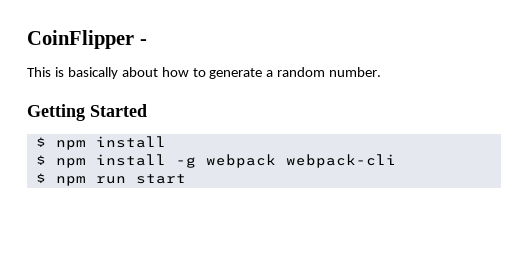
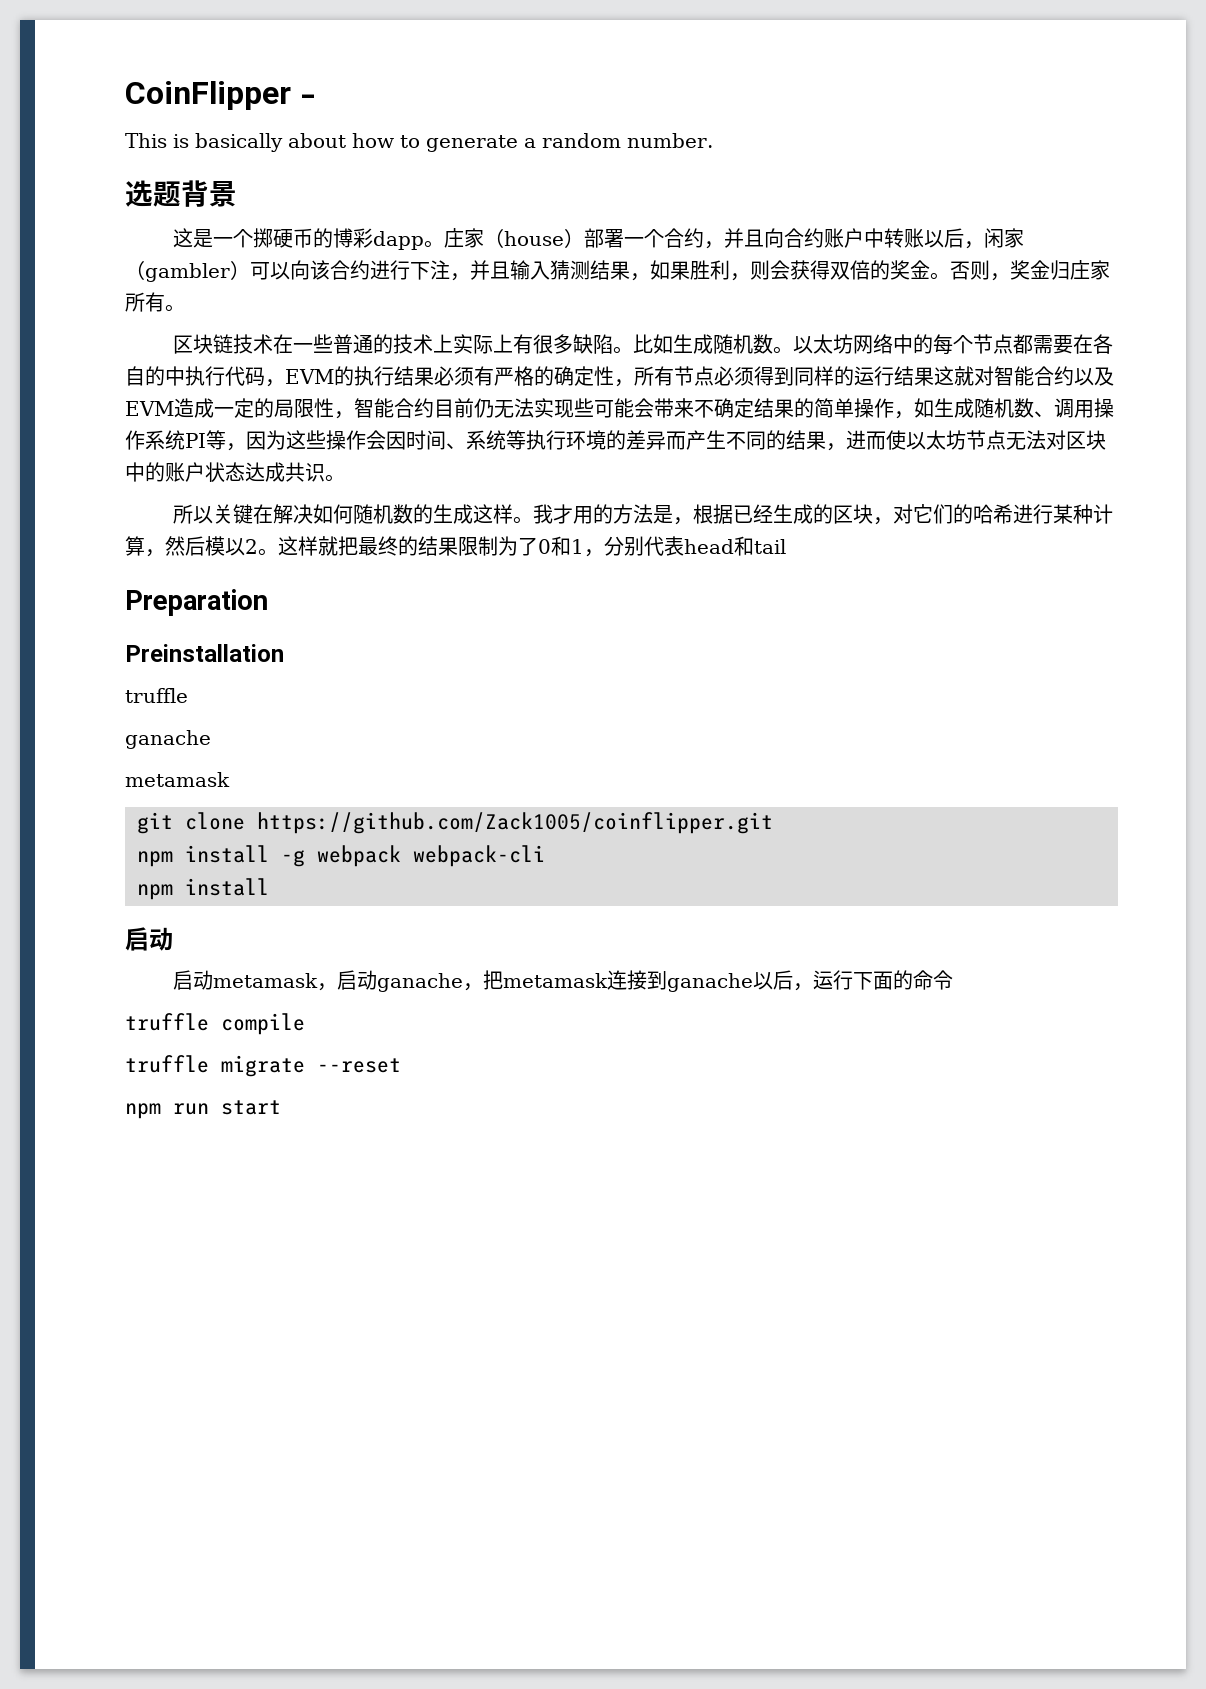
- Getting Started
- $ npm install
- $ npm install -g webpack webpack-cli
- $ npm run start
+ 选题背景
+ 这是一个掷硬币的博彩dapp。庄家（house）部署一个合约，并且向合约账户中转账以后，闲家（gambler）可以向该合约进行下注，并且输入猜测结果，如果胜利，则会获得双倍的奖金。否则，奖金归庄家所有。
+ 区块链技术在一些普通的技术上实际上有很多缺陷。比如生成随机数。以太坊网络中的每个节点都需要在各自的中执行代码，EVM的执行结果必须有严格的确定性，所有节点必须得到同样的运行结果这就对智能合约以及EVM造成一定的局限性，智能合约目前仍无法实现些可能会带来不确定结果的简单操作，如生成随机数、调用操作系统PI等，因为这些操作会因时间、系统等执行环境的差异而产生不同的结果，进而使以太坊节点无法对区块中的账户状态达成共识。
+ 所以关键在解决如何随机数的生成这样。我才用的方法是，根据已经生成的区块，对它们的哈希进行某种计算，然后模以2。这样就把最终的结果限制为了0和1，分别代表head和tail
+ Preparation
+ Preinstallation
+ truffle
+ ganache
+ metamask
+ git clone https://github.com/Zack1005/coinflipper.git
+ npm install -g webpack webpack-cli
+ npm install
+ 启动
+ 启动metamask，启动ganache，把metamask连接到ganache以后，运行下面的命令
+ truffle compile
+ truffle migrate --reset
+ npm run start

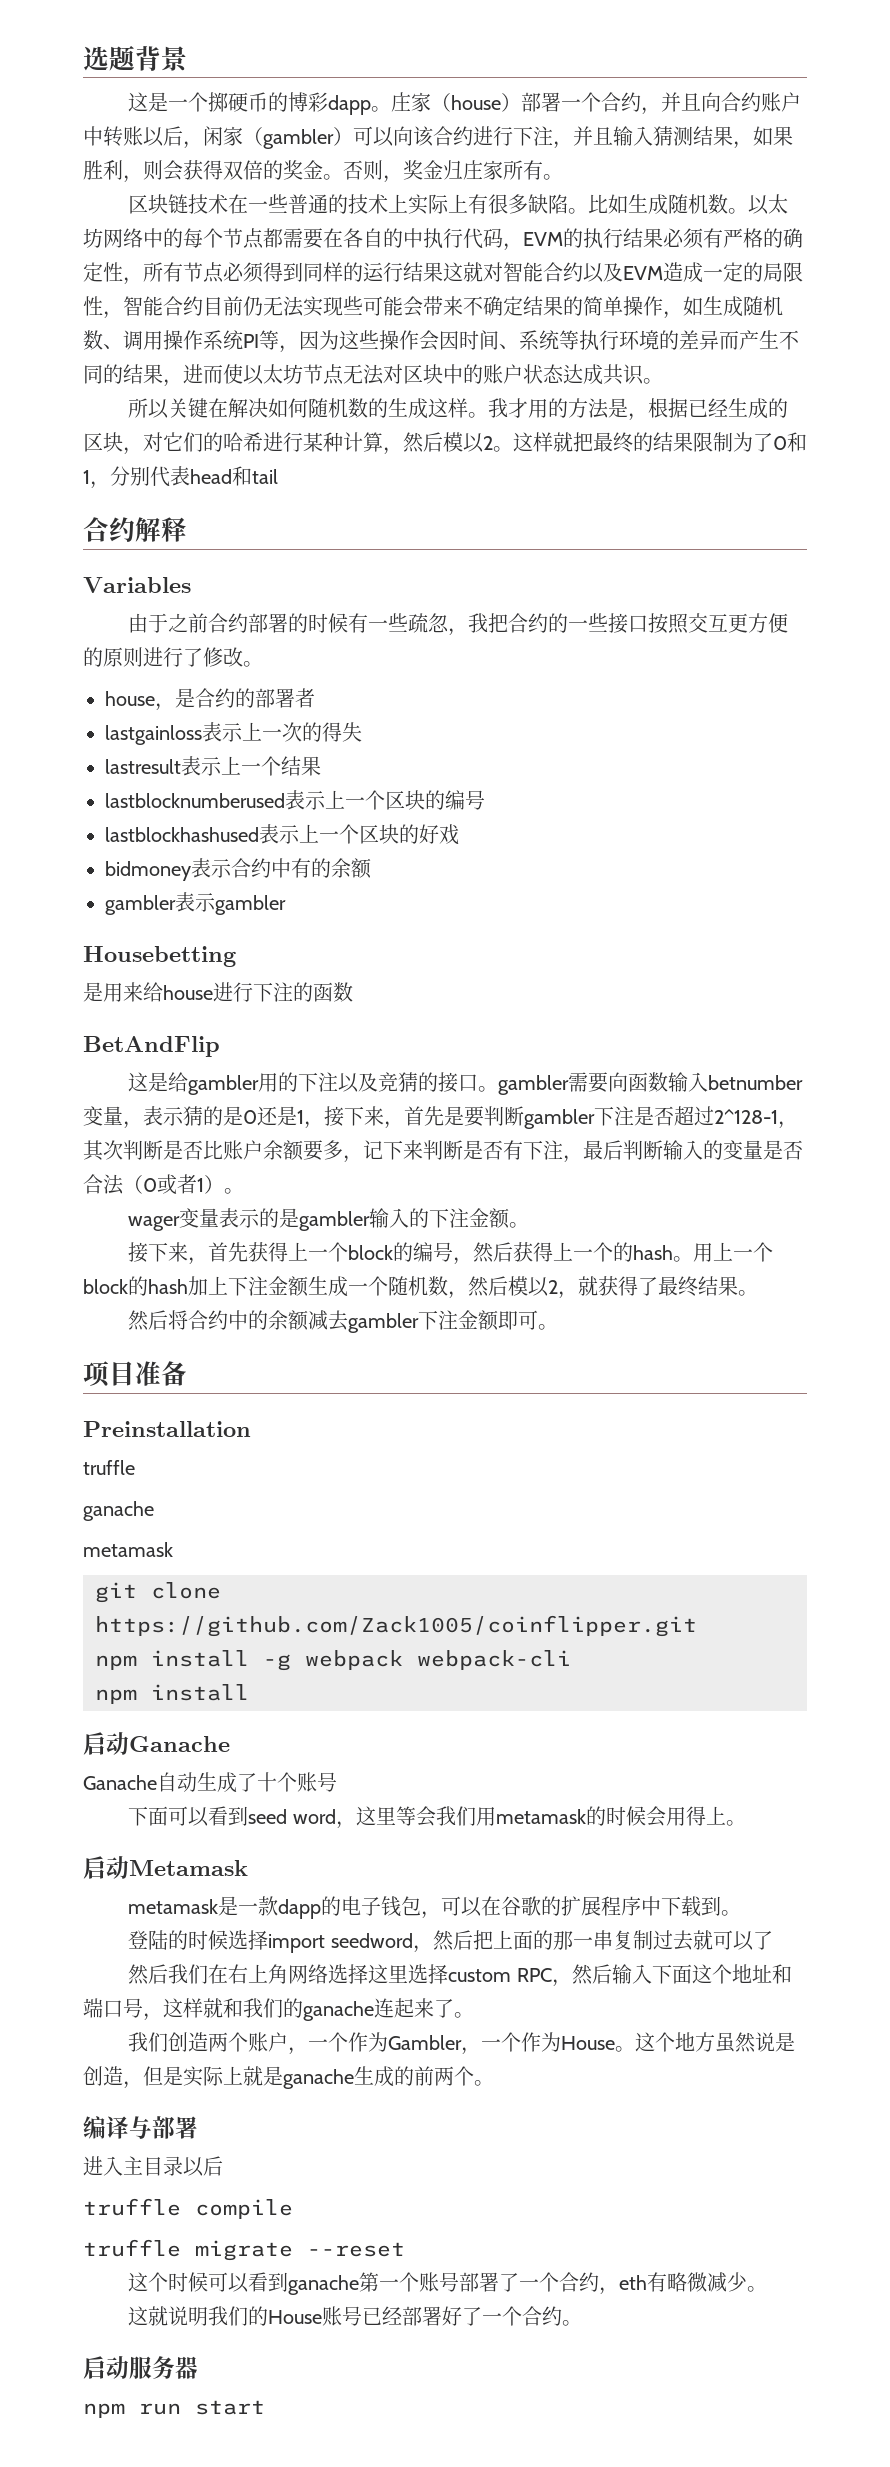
- CoinFlipper -
- This is basically about how to generate a random number.
- Preparation
+ 合约解释
+ Variables
+ 由于之前合约部署的时候有一些疏忽，我把合约的一些接口按照交互更方便的原则进行了修改。
+ house，是合约的部署者
+ lastgainloss表示上一次的得失
+ lastresult表示上一个结果
+ lastblocknumberused表示上一个区块的编号
+ lastblockhashused表示上一个区块的好戏
+ bidmoney表示合约中有的余额
+ gambler表示gambler
+ Housebetting
+ 是用来给house进行下注的函数
+ BetAndFlip
+ 这是给gambler用的下注以及竞猜的接口。gambler需要向函数输入betnumber变量，表示猜的是0还是1，接下来，首先是要判断gambler下注是否超过2^128-1，其次判断是否比账户余额要多，记下来判断是否有下注，最后判断输入的变量是否合法（0或者1）。
+ wager变量表示的是gambler输入的下注金额。
+ 接下来，首先获得上一个block的编号，然后获得上一个的hash。用上一个block的hash加上下注金额生成一个随机数，然后模以2，就获得了最终结果。
+ 然后将合约中的余额减去gambler下注金额即可。
+ 项目准备
  npm install -g webpack webpack-cli
  npm install
- 启动
- 启动metamask，启动ganache，把metamask连接到ganache以后，运行下面的命令
+ 启动Ganache
+ Ganache自动生成了十个账号
+ 下面可以看到seed word，这里等会我们用metamask的时候会用得上。
+ 启动Metamask
+ metamask是一款dapp的电子钱包，可以在谷歌的扩展程序中下载到。
+ 登陆的时候选择import seedword，然后把上面的那一串复制过去就可以了
+ 然后我们在右上角网络选择这里选择custom RPC，然后输入下面这个地址和端口号，这样就和我们的ganache连起来了。
+ 我们创造两个账户，一个作为Gambler，一个作为House。这个地方虽然说是创造，但是实际上就是ganache生成的前两个。
+ 编译与部署
+ 进入主目录以后
+ 这个时候可以看到ganache第一个账号部署了一个合约，eth有略微减少。
+ 这就说明我们的House账号已经部署好了一个合约。
+ 启动服务器

